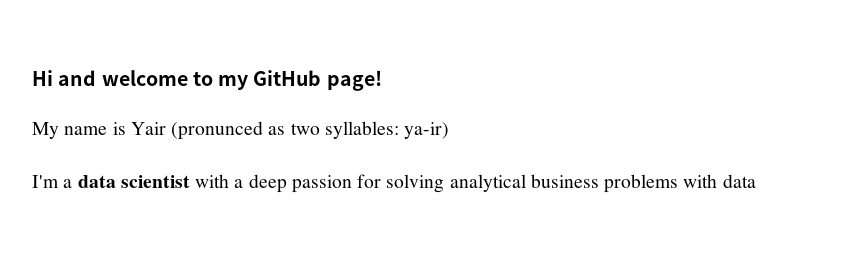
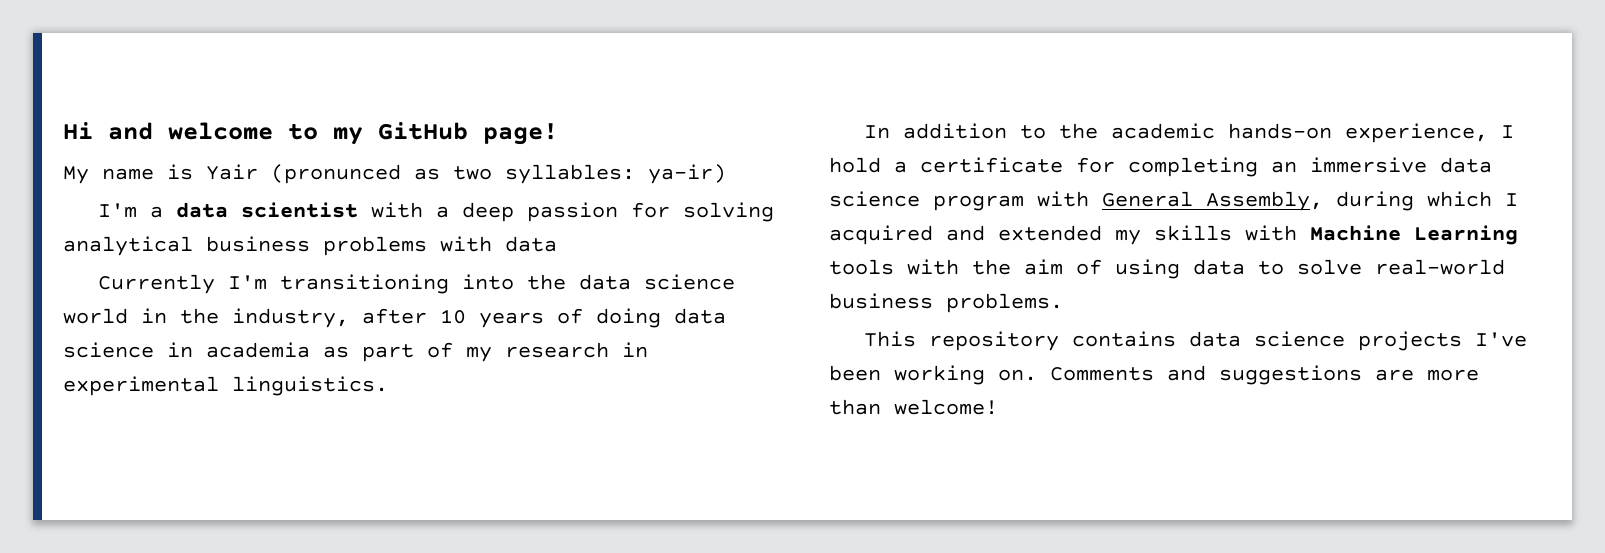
+ Currently I'm transitioning into the data science world in the industry, after 10 years of doing data science in academia as part of my research in experimental linguistics.
+ In addition to the academic hands-on experience, I hold a certificate for completing an immersive data science program with General Assembly, during which I acquired and extended my skills with Machine Learning tools with the aim of using data to solve real-world business problems.
+ This repository contains data science projects I've been working on. Comments and suggestions are more than welcome!

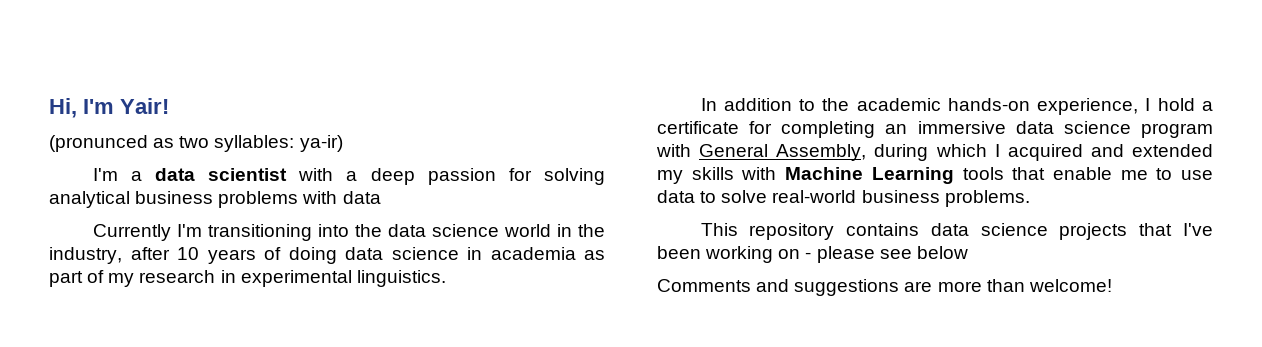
- Hi and welcome to my GitHub page!
- My name is Yair (pronunced as two syllables: ya-ir)
+ Hi, I'm Yair!
+ (pronunced as two syllables: ya-ir)
- In addition to the academic hands-on experience, I hold a certificate for completing an immersive data science program with General Assembly, during which I acquired and extended my skills with Machine Learning tools with the aim of using data to solve real-world business problems.
+ In addition to the academic hands-on experience, I hold a certificate for completing an immersive data science program with General Assembly, during which I acquired and extended my skills with Machine Learning tools that enable me to use data to solve real-world business problems.
- This repository contains data science projects I've been working on. Comments and suggestions are more than welcome!
+ This repository contains data science projects that I've been working on - please see below
+ Comments and suggestions are more than welcome!

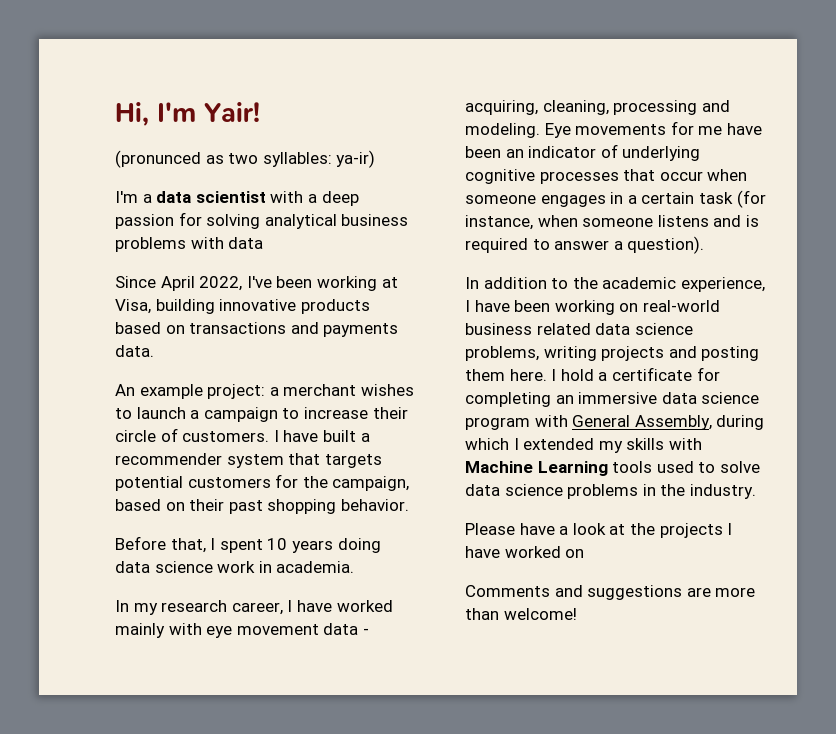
- Currently I'm transitioning into the data science world in the industry, after 10 years of doing data science in academia as part of my research in experimental linguistics.
+ Since April 2022, I've been working at Visa, building innovative products based on transactions and payments data.
+ An example project: a merchant wishes to launch a campaign to increase their circle of customers. I have built a recommender system that targets potential customers for the campaign, based on their past shopping behavior.
+ Before that, I spent 10 years doing data science work in academia.
+ In my research career, I have worked mainly with eye movement data - acquiring, cleaning, processing and modeling. Eye movements for me have been an indicator of underlying cognitive processes that occur when someone engages in a certain task (for instance, when someone listens and is required to answer a question).
- In addition to the academic hands-on experience, I hold a certificate for completing an immersive data science program with General Assembly, during which I acquired and extended my skills with Machine Learning tools that enable me to use data to solve real-world business problems.
- This repository contains data science projects that I've been working on - please see below
+ In addition to the academic experience, I have been working on real-world business related data science problems, writing projects and posting them here. I hold a certificate for completing an immersive data science program with General Assembly, during which I extended my skills with Machine Learning tools used to solve data science problems in the industry.
+ Please have a look at the projects I have worked on

